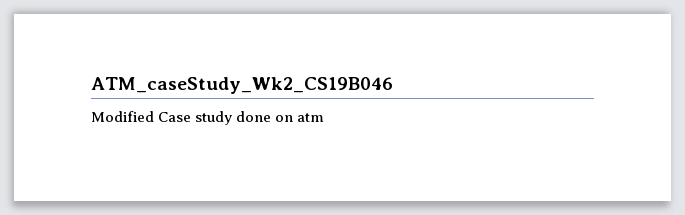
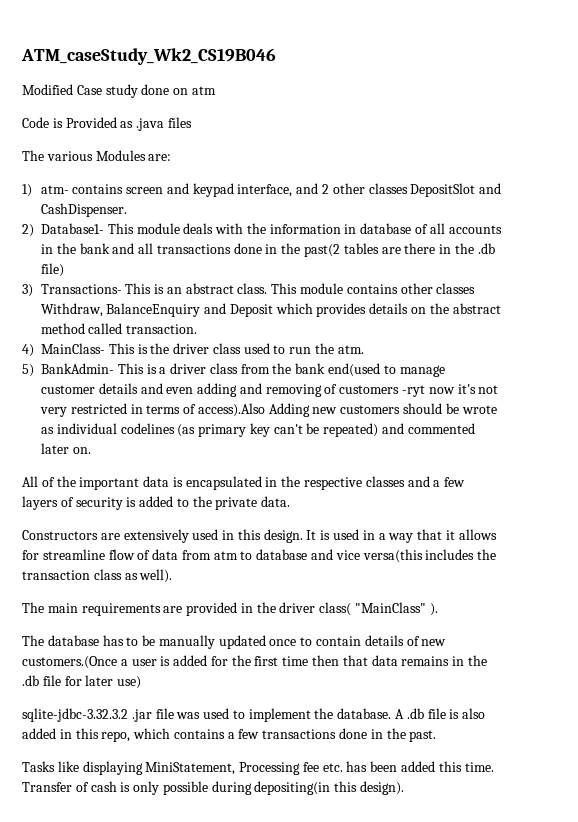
+ Code is Provided as .java files
+ The various Modules are:
+ 1) atm- contains screen and keypad interface, and 2 other classes DepositSlot and CashDispenser.
+ 2) Database1- This module deals with the information in database of all accounts in the bank and all transactions done in the past(2 tables are there in the .db file)
+ 3) Transactions- This is an abstract class. This module contains other classes Withdraw, BalanceEnquiry and Deposit which provides details on the abstract method called transaction.
+ 4) MainClass- This is the driver class used to run the atm.
+ 5) BankAdmin- This is a driver class from the bank end(used to manage customer details and even adding and removing of customers -ryt now it's not very restricted in terms of access).Also Adding new customers should be wrote as individual codelines (as primary key can't be repeated) and commented later on.
+ All of the important data is encapsulated in the respective classes and a few layers of security is added to the private data.
+ Constructors are extensively used in this design. It is used in a way that it allows for streamline flow of data from atm to database and vice versa(this includes the transaction class as well).
+ The main requirements are provided in the driver class( "MainClass" ).
+ The database has to be manually updated once to contain details of new customers.(Once a user is added for the first time then that data remains in the .db file for later use)
+ sqlite-jdbc-3.32.3.2 .jar file was used to implement the database. A .db file is also added in this repo, which contains a few transactions done in the past.
+ Tasks like displaying MiniStatement, Processing fee etc. has been added this time. Transfer of cash is only possible during depositing(in this design).

